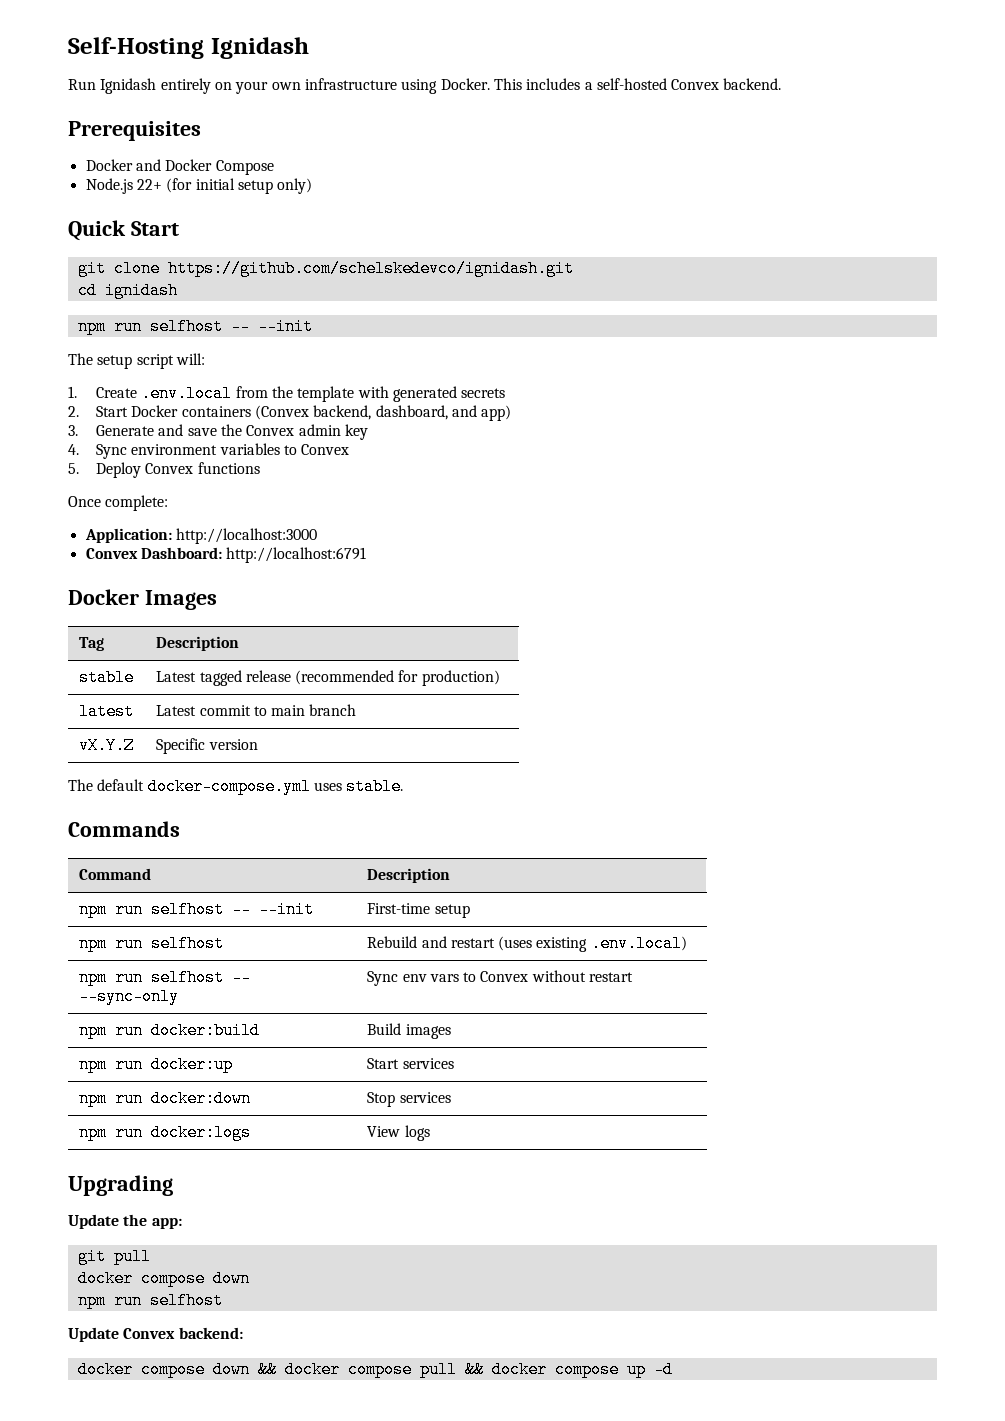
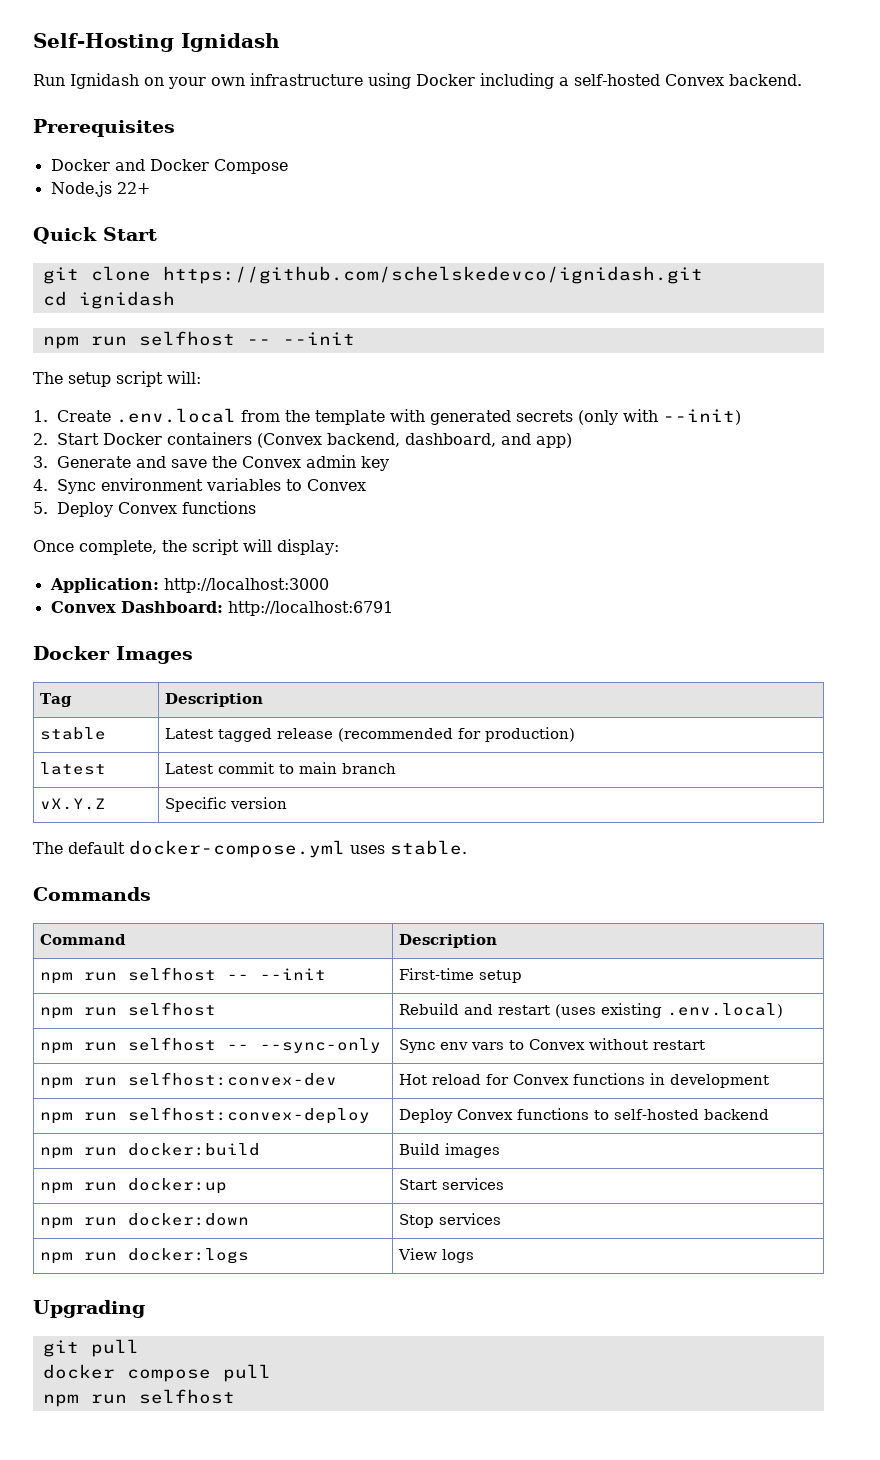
- Run Ignidash entirely on your own infrastructure using Docker. This includes a self-hosted Convex backend.
+ Run Ignidash on your own infrastructure using Docker including a self-hosted Convex backend.
- Node.js 22+ (for initial setup only)
+ Node.js 22+
- 1. Create .env.local from the template with generated secrets
+ 1. Create .env.local from the template with generated secrets (only with --init)
- Once complete:
+ Once complete, the script will display:
+ npm run selfhost:convex-dev | Hot reload for Convex functions in development
+ npm run selfhost:convex-deploy | Deploy Convex functions to self-hosted backend
- Update the app:
  git pull
- docker compose down
+ docker compose pull
  npm run selfhost
- Update Convex backend:
- docker compose down && docker compose pull && docker compose up -d

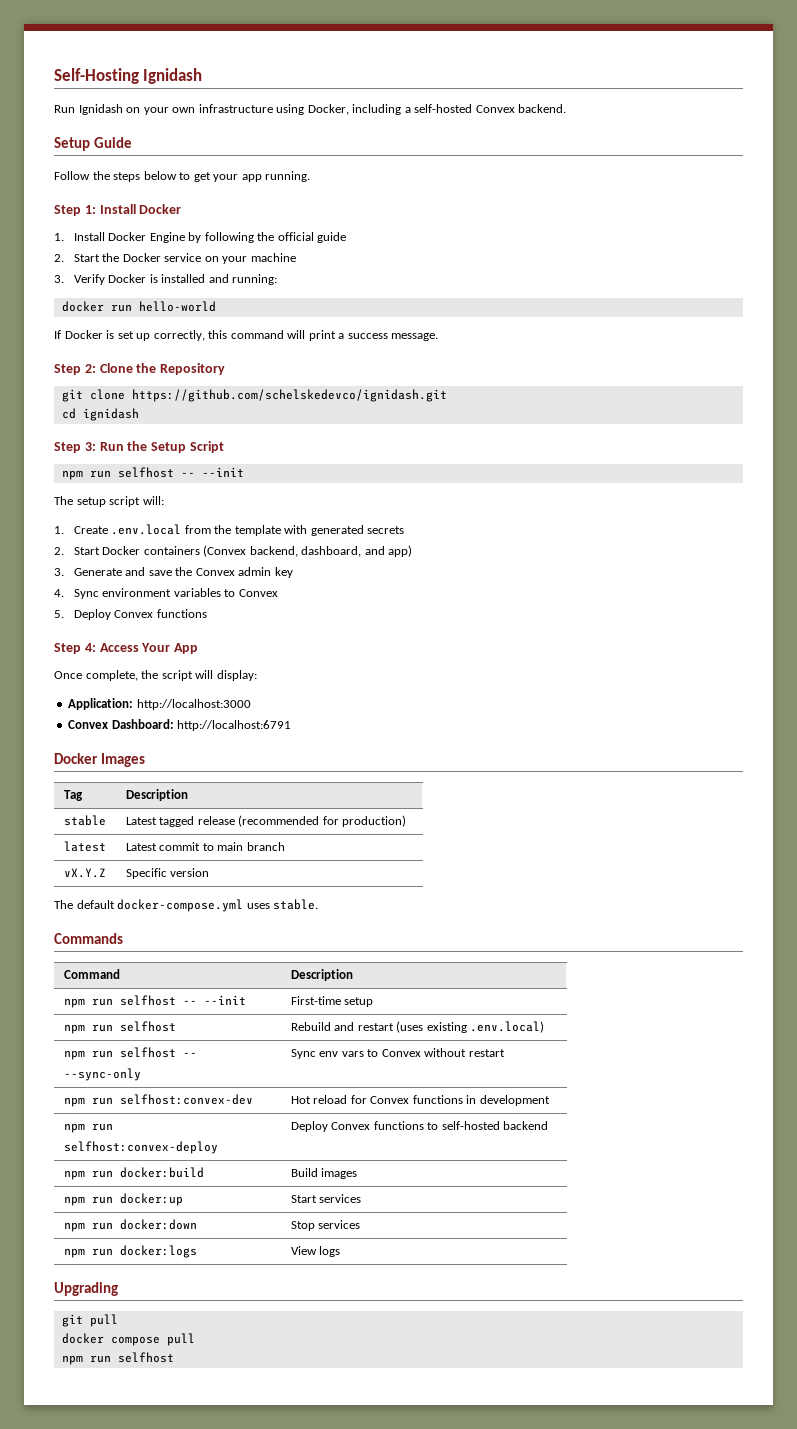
- Run Ignidash on your own infrastructure using Docker including a self-hosted Convex backend.
+ Run Ignidash on your own infrastructure using Docker, including a self-hosted Convex backend.
- Prerequisites
- Docker and Docker Compose
- Node.js 22+
- Quick Start
+ Setup Guide
+ Follow the steps below to get your app running.
+ Step 1: Install Docker
+ 1. Install Docker Engine by following the official guide
+ 2. Start the Docker service on your machine
+ 3. Verify Docker is installed and running:
+ docker run hello-world
+ If Docker is set up correctly, this command will print a success message.
+ Step 2: Clone the Repository
+ Step 3: Run the Setup Script
- 1. Create .env.local from the template with generated secrets (only with --init)
+ 1. Create .env.local from the template with generated secrets
+ Step 4: Access Your App

